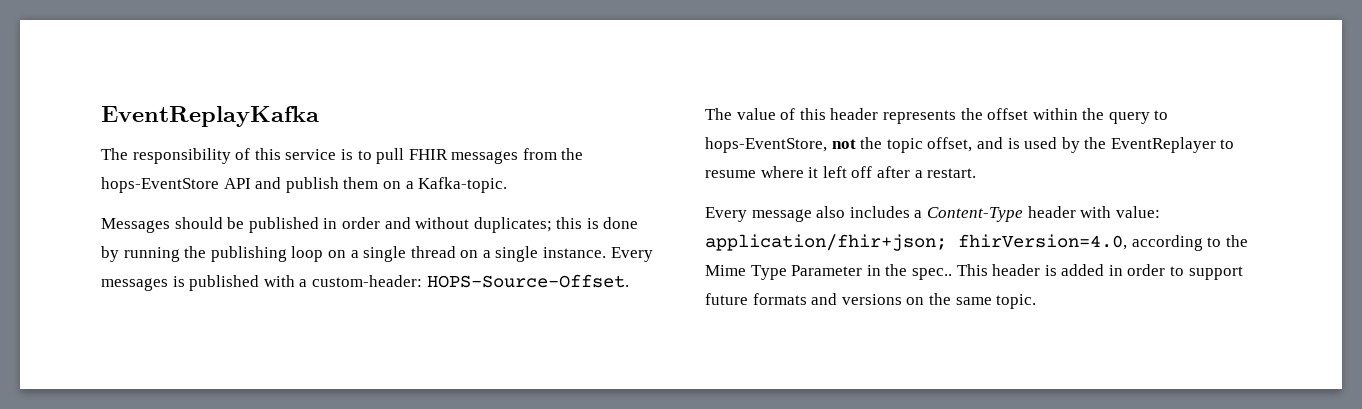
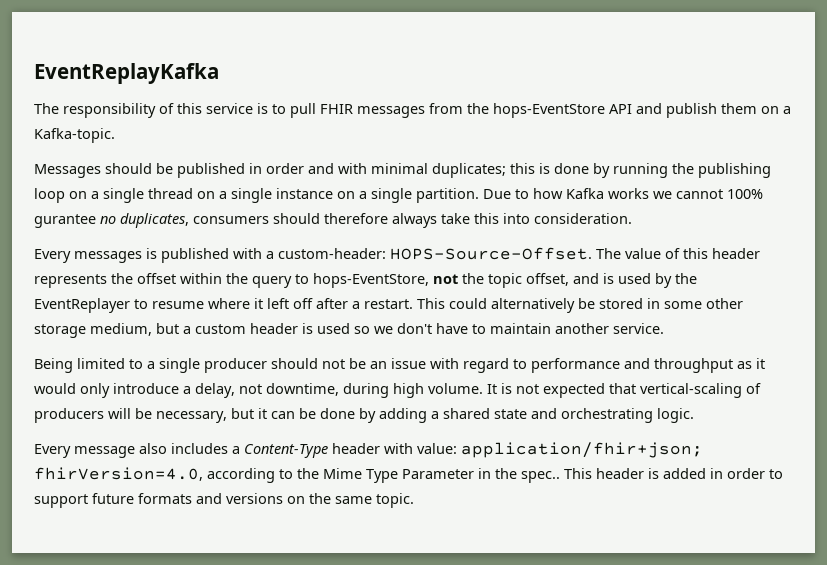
- Messages should be published in order and without duplicates; this is done by running the publishing loop on a single thread on a single instance. Every messages is published with a custom-header: HOPS-Source-Offset.
+ Messages should be published in order and with minimal duplicates; this is done by running the publishing loop on a single thread on a single instance on a single partition. Due to how Kafka works we cannot 100% gurantee no duplicates, consumers should therefore always take this into consideration.
+ Every messages is published with a custom-header: HOPS-Source-Offset.
+ This could alternatively be stored in some other storage medium, but a custom header is used so we don't have to maintain another service.
+ Being limited to a single producer should not be an issue with regard to performance and throughput as it would only introduce a delay, not downtime, during high volume. It is not expected that vertical-scaling of producers will be necessary, but it can be done by adding a shared state and orchestrating logic.

